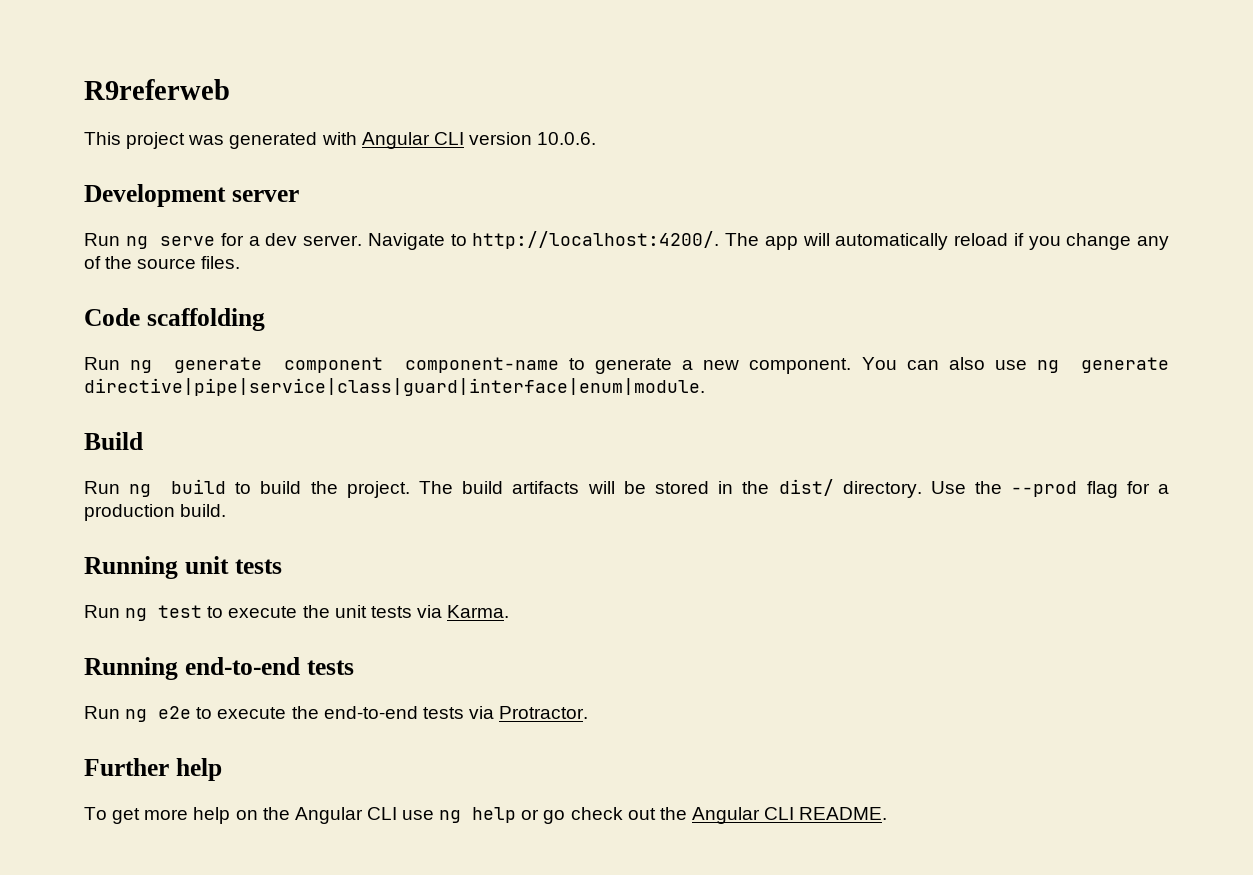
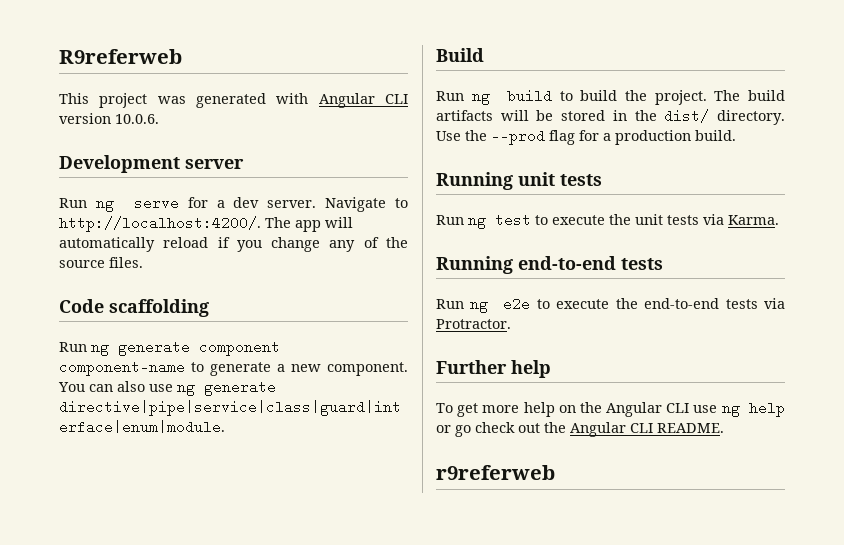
+ r9referweb

